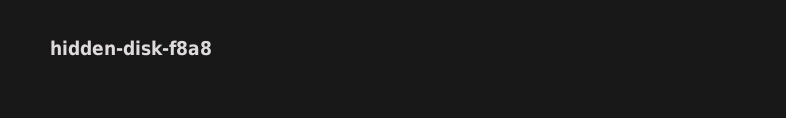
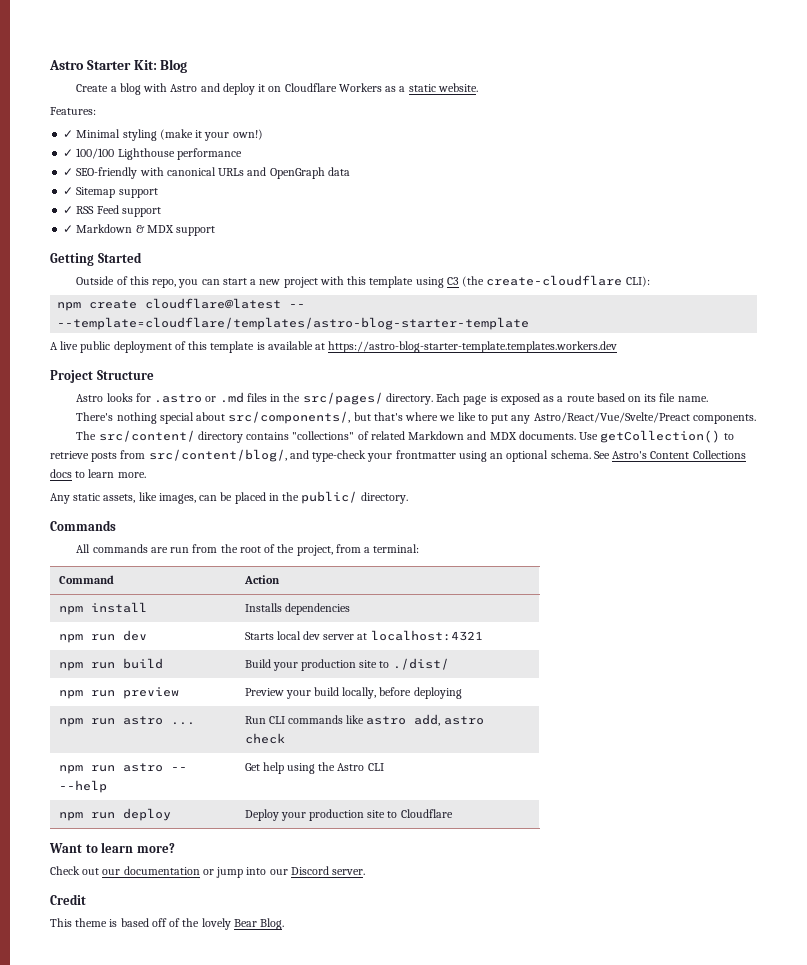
- hidden-disk-f8a8
+ Astro Starter Kit: Blog
+ Create a blog with Astro and deploy it on Cloudflare Workers as a static website.
+ Features:
+ ✓ Minimal styling (make it your own!)
+ ✓ 100/100 Lighthouse performance
+ ✓ SEO-friendly with canonical URLs and OpenGraph data
+ ✓ Sitemap support
+ ✓ RSS Feed support
+ ✓ Markdown & MDX support
+ Getting Started
+ Outside of this repo, you can start a new project with this template using C3 (the create-cloudflare CLI):
+ npm create cloudflare@latest -- --template=cloudflare/templates/astro-blog-starter-template
+ A live public deployment of this template is available at https://astro-blog-starter-template.templates.workers.dev
+ Project Structure
+ Astro looks for .astro or .md files in the src/pages/ directory. Each page is exposed as a route based on its file name.
+ There's nothing special about src/components/, but that's where we like to put any Astro/React/Vue/Svelte/Preact components.
+ The src/content/ directory contains "collections" of related Markdown and MDX documents. Use getCollection() to retrieve posts from src/content/blog/, and type-check your frontmatter using an optional schema. See Astro's Content Collections docs to learn more.
+ Any static assets, like images, can be placed in the public/ directory.
+ Commands
+ All commands are run from the root of the project, from a terminal:
+ Command | Action
+ npm install | Installs dependencies
+ npm run dev | Starts local dev server at localhost:4321
+ npm run build | Build your production site to ./dist/
+ npm run preview | Preview your build locally, before deploying
+ npm run astro ... | Run CLI commands like astro add, astro check
+ npm run astro -- --help | Get help using the Astro CLI
+ npm run deploy | Deploy your production site to Cloudflare
+ Want to learn more?
+ Check out our documentation or jump into our Discord server.
+ Credit
+ This theme is based off of the lovely Bear Blog.

